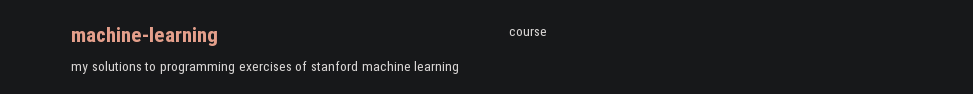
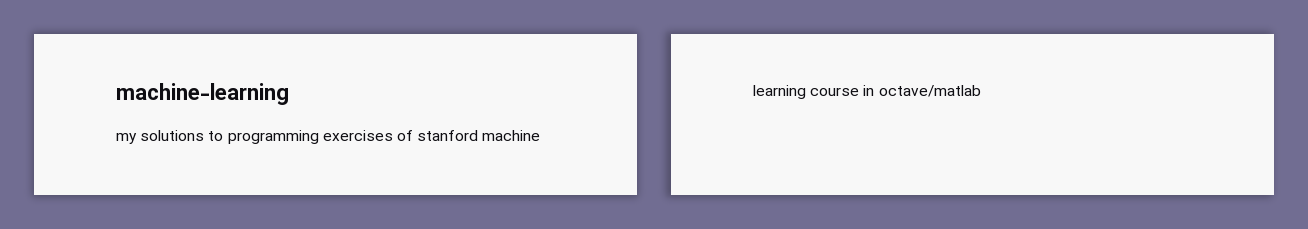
- my solutions to programming exercises of stanford machine learning course
+ my solutions to programming exercises of stanford machine learning course in octave/matlab

